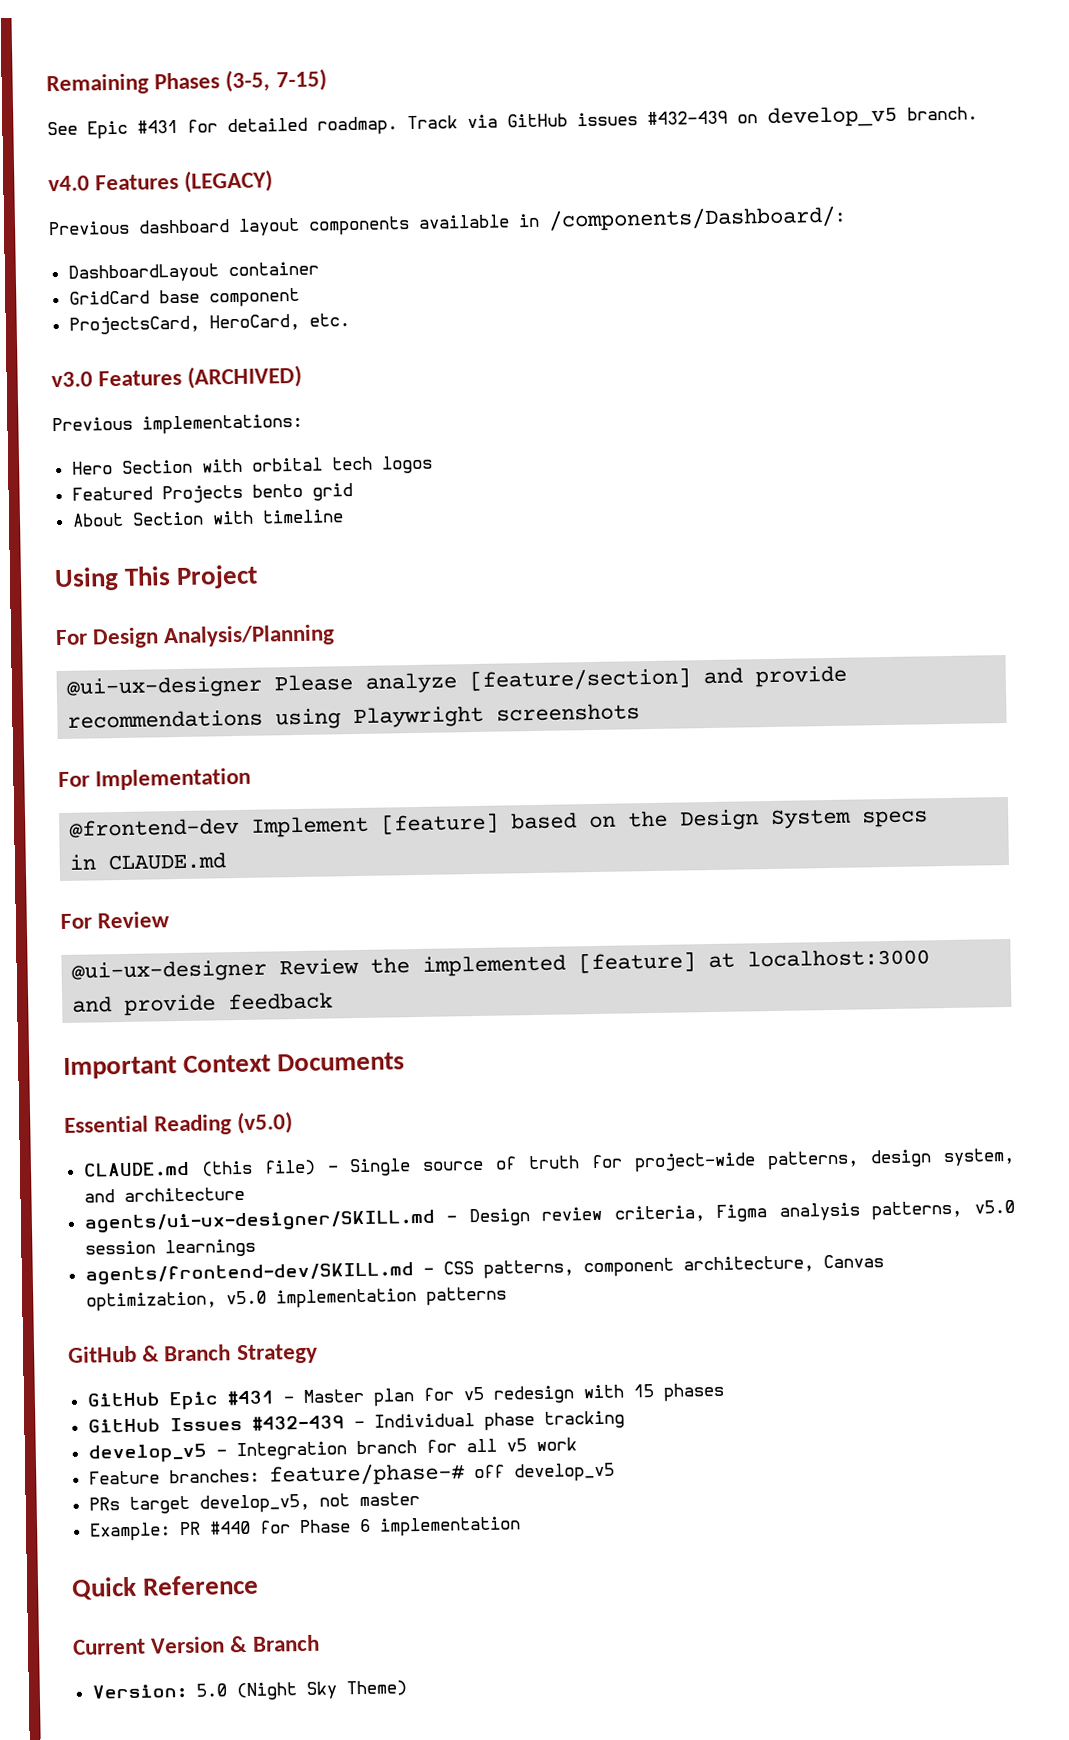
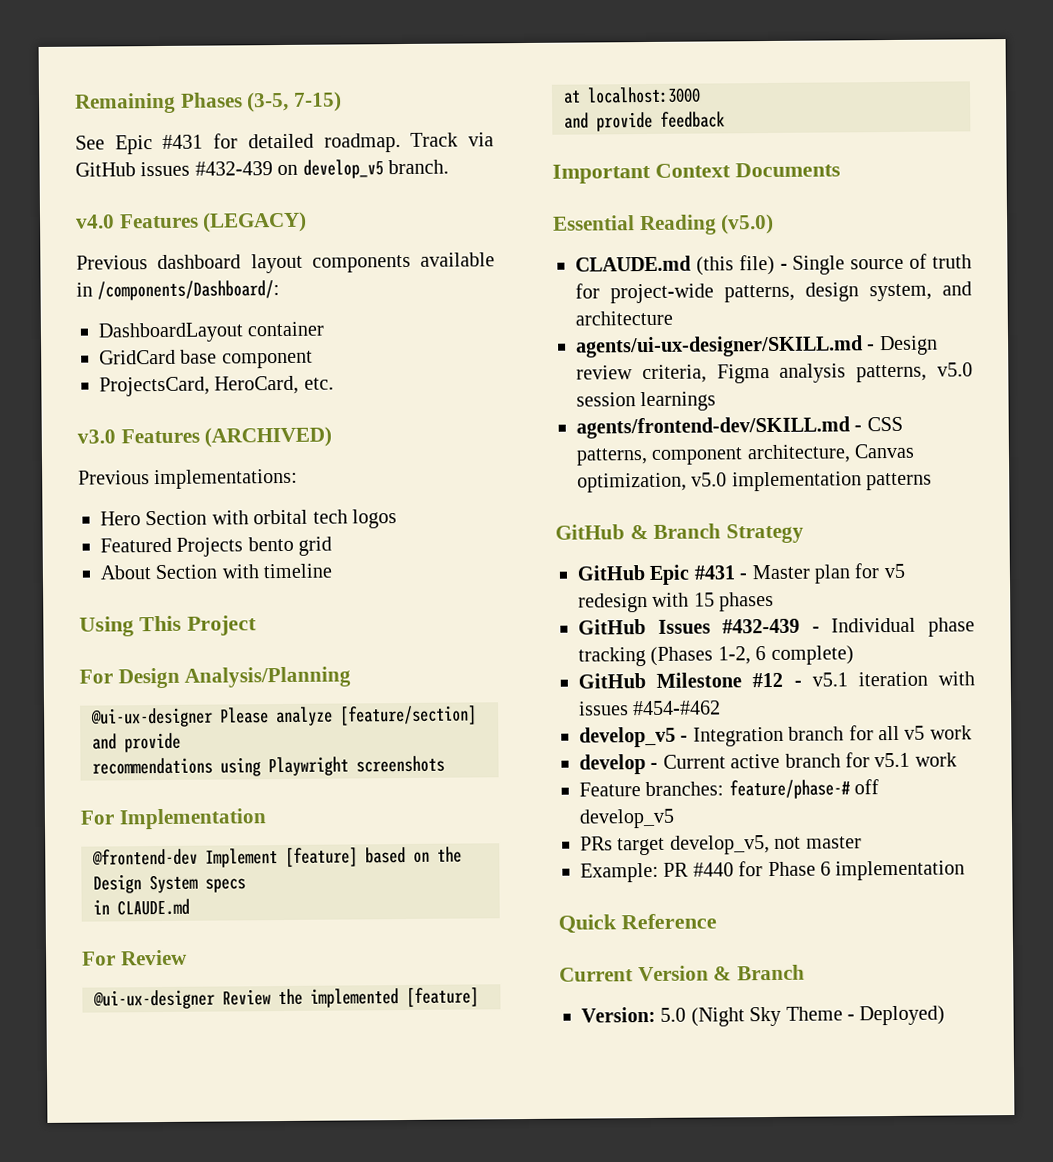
- GitHub Issues #432-439 - Individual phase tracking
+ GitHub Issues #432-439 - Individual phase tracking (Phases 1-2, 6 complete)
+ GitHub Milestone #12 - v5.1 iteration with issues #454-#462
+ develop - Current active branch for v5.1 work
- Version: 5.0 (Night Sky Theme)
+ Version: 5.0 (Night Sky Theme - Deployed)

